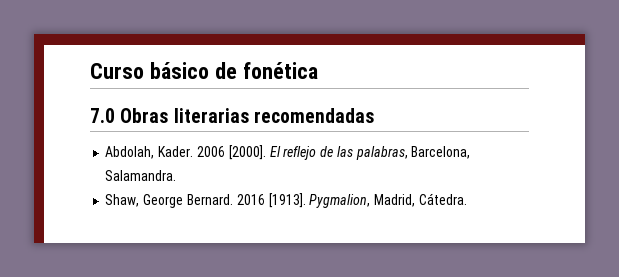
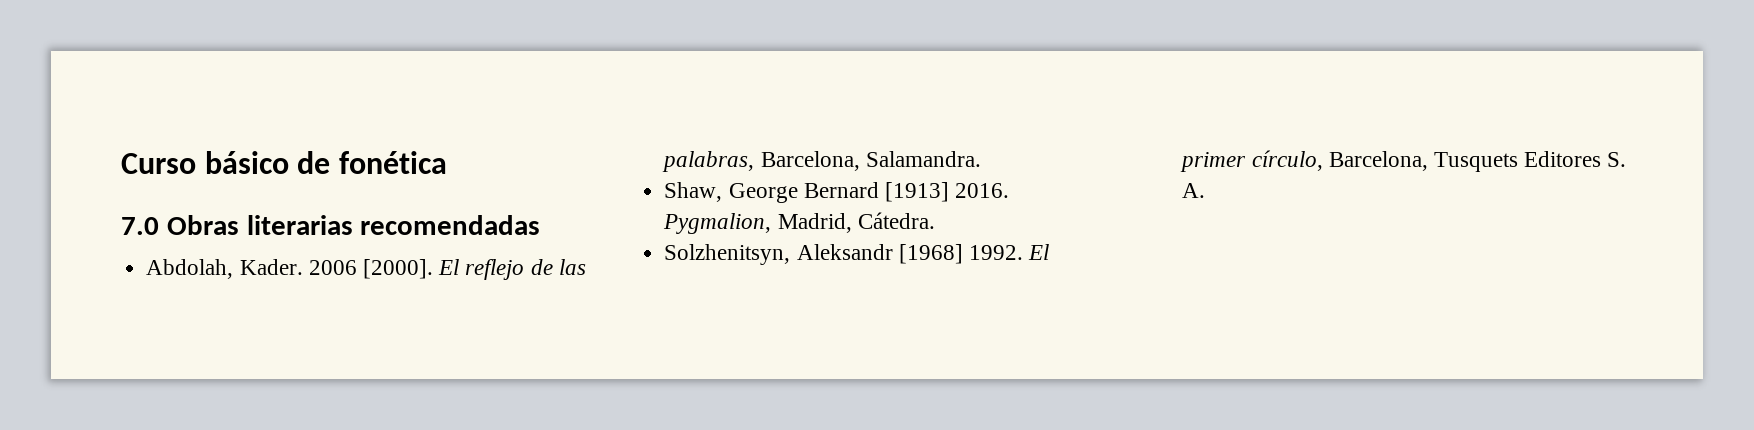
- Shaw, George Bernard. 2016 [1913].
+ Shaw, George Bernard [1913] 2016.
+ Solzhenitsyn, Aleksandr [1968] 1992. El primer círculo, Barcelona, Tusquets Editores S. A.

